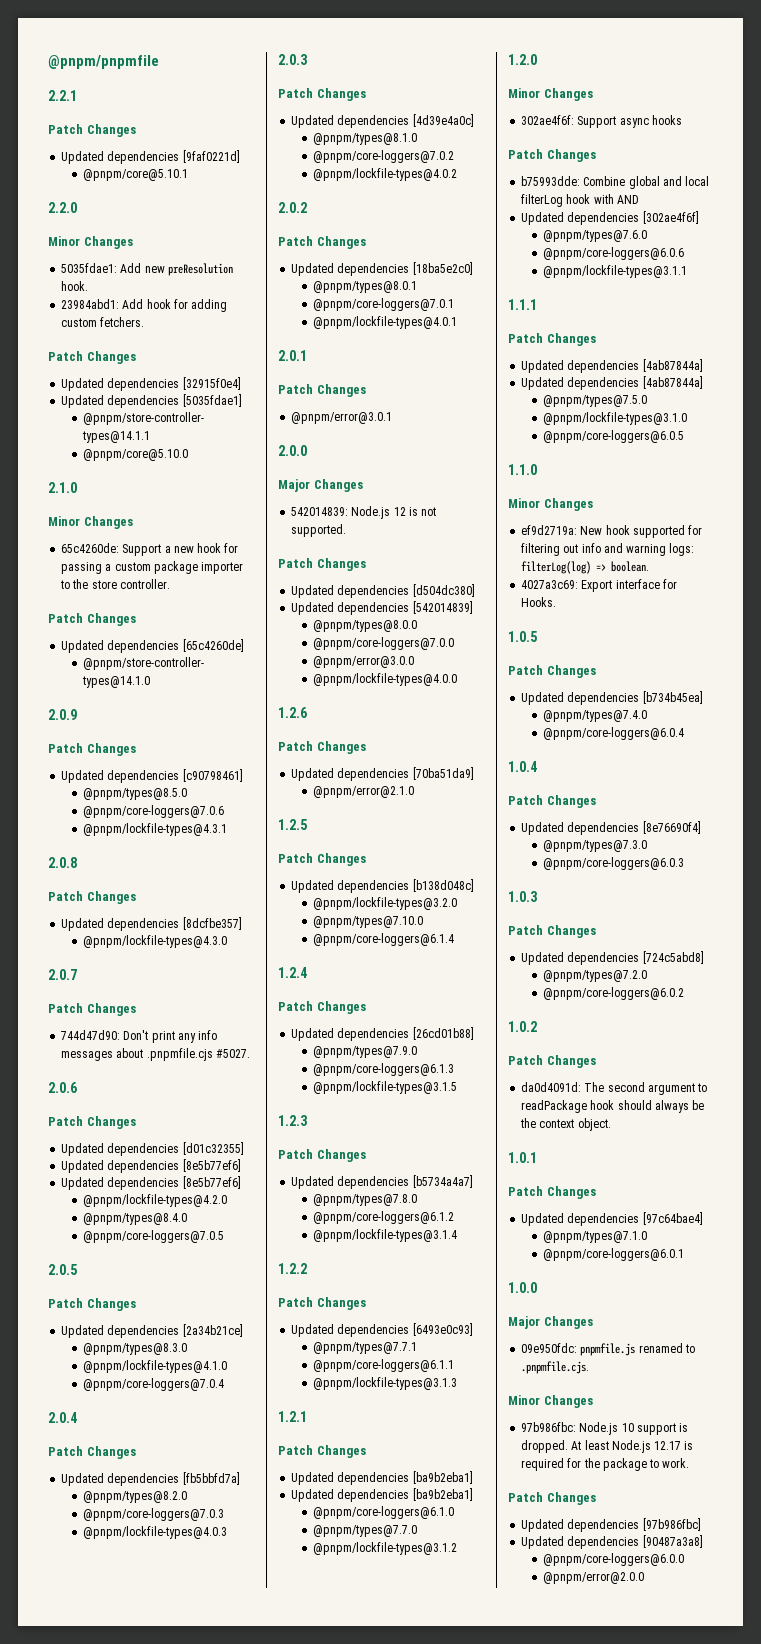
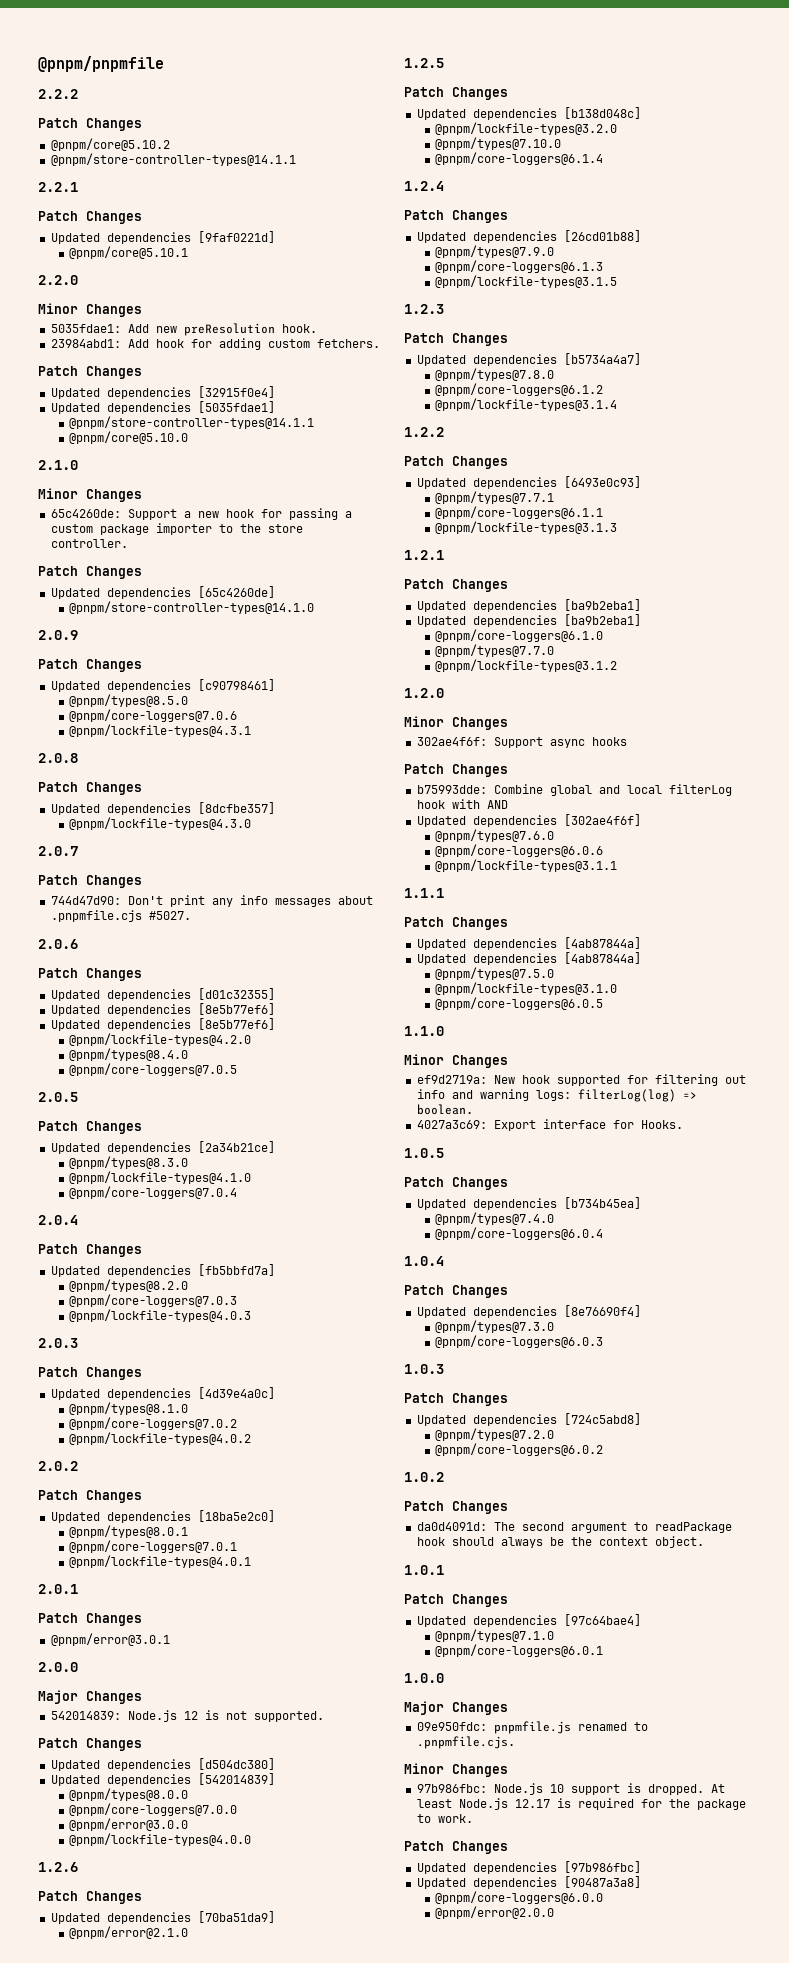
+ 2.2.2
+ Patch Changes
+ @pnpm/core@5.10.2
+ @pnpm/store-controller-types@14.1.1

